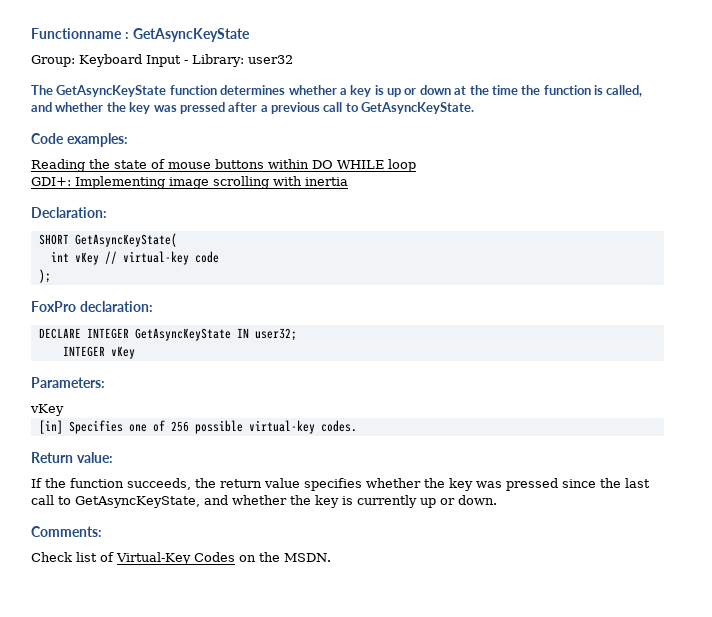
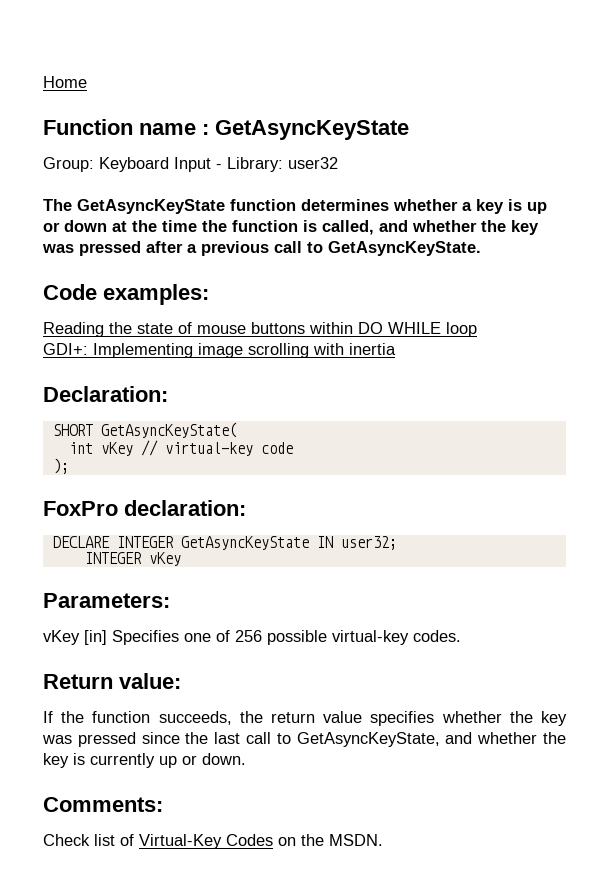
- Functionname : GetAsyncKeyState
+ Home
+ Function name : GetAsyncKeyState
  Parameters:
- vKey
- [in] Specifies one of 256 possible virtual-key codes.
+ vKey [in] Specifies one of 256 possible virtual-key codes.

